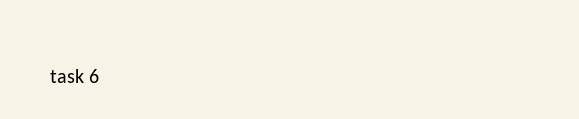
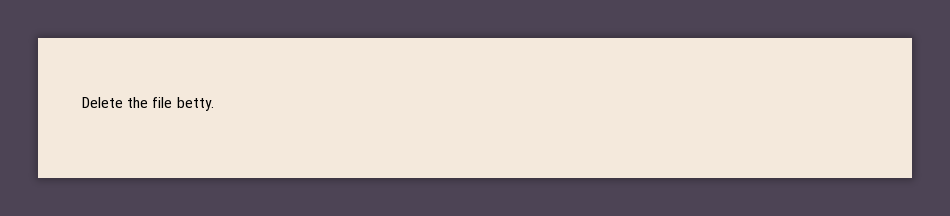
- task 6
+ Delete the file betty.

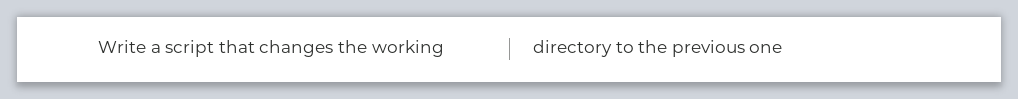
- Delete the file betty.
+ Write a script that changes the working directory to the previous one

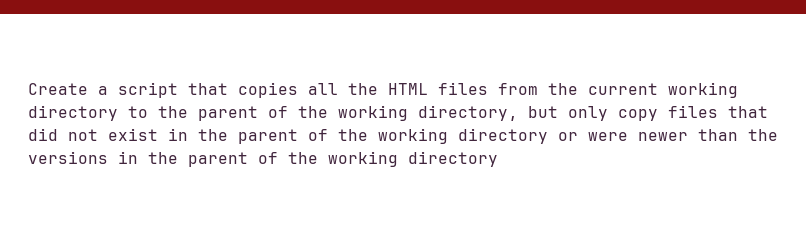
- Write a script that changes the working directory to the previous one
+ Create a script that copies all the HTML files from the current working directory to the parent of the working directory, but only copy files that did not exist in the parent of the working directory or were newer than the versions in the parent of the working directory

